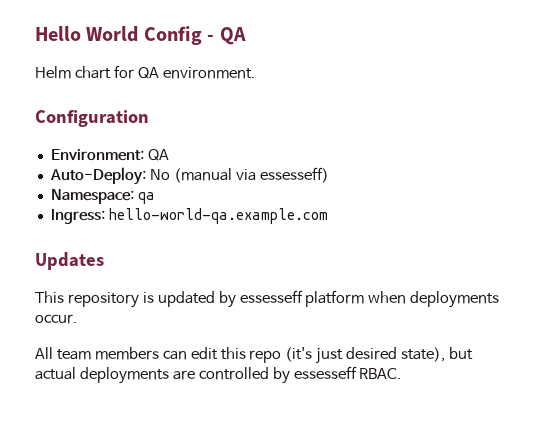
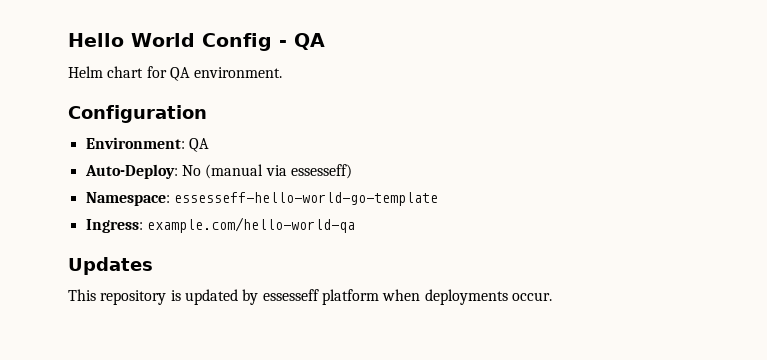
- Namespace: qa
+ Namespace: essesseff-hello-world-go-template
- Ingress: hello-world-qa.example.com
+ Ingress: example.com/hello-world-qa
- All team members can edit this repo (it's just desired state), but actual deployments are controlled by essesseff RBAC.

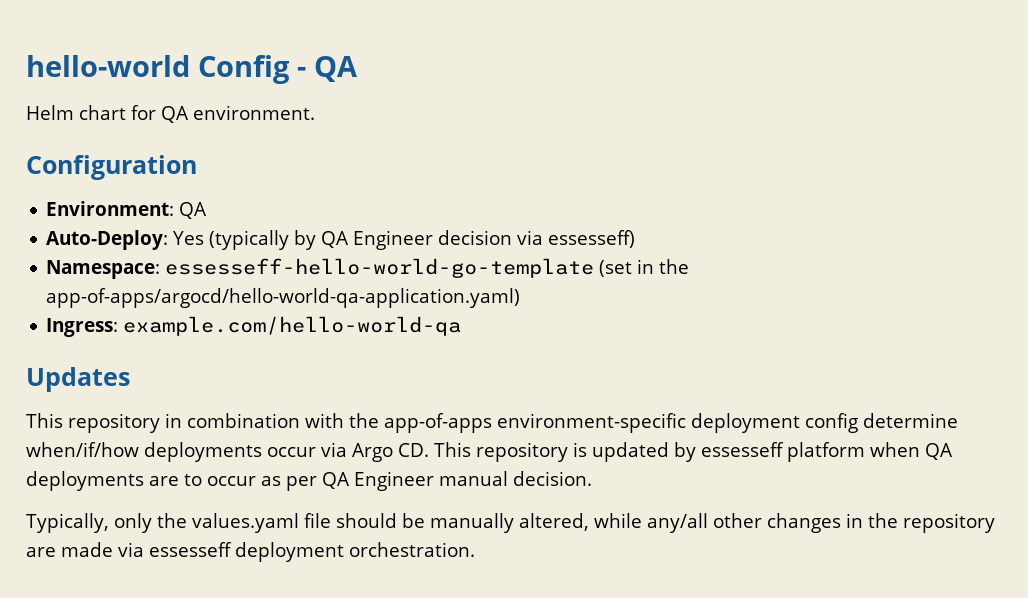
- Hello World Config - QA
+ hello-world Config - QA
- Auto-Deploy: No (manual via essesseff)
+ Auto-Deploy: Yes (typically by QA Engineer decision via essesseff)
- Namespace: essesseff-hello-world-go-template
+ Namespace: essesseff-hello-world-go-template (set in the app-of-apps/argocd/hello-world-qa-application.yaml)
- This repository is updated by essesseff platform when deployments occur.
+ This repository in combination with the app-of-apps environment-specific deployment config determine when/if/how deployments occur via Argo CD. This repository is updated by essesseff platform when QA deployments are to occur as per QA Engineer manual decision.
+ Typically, only the values.yaml file should be manually altered, while any/all other changes in the repository are made via essesseff deployment orchestration.

